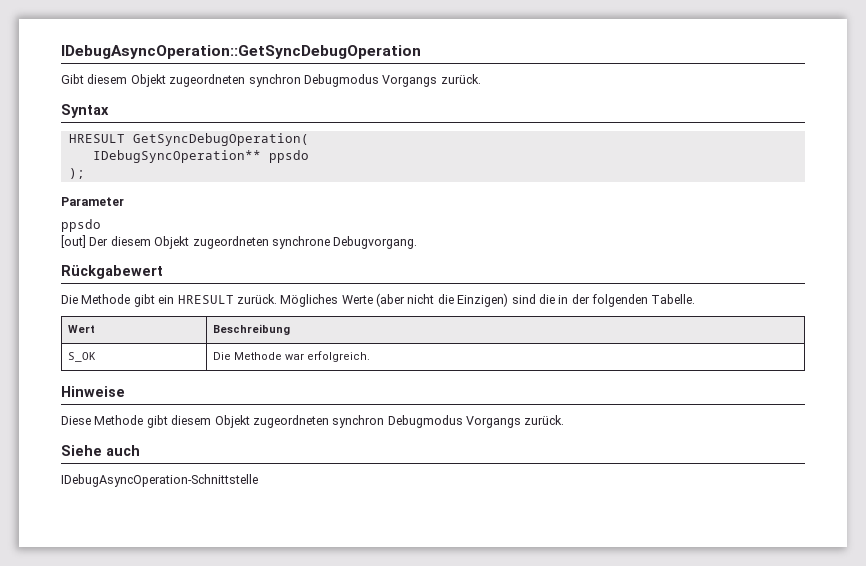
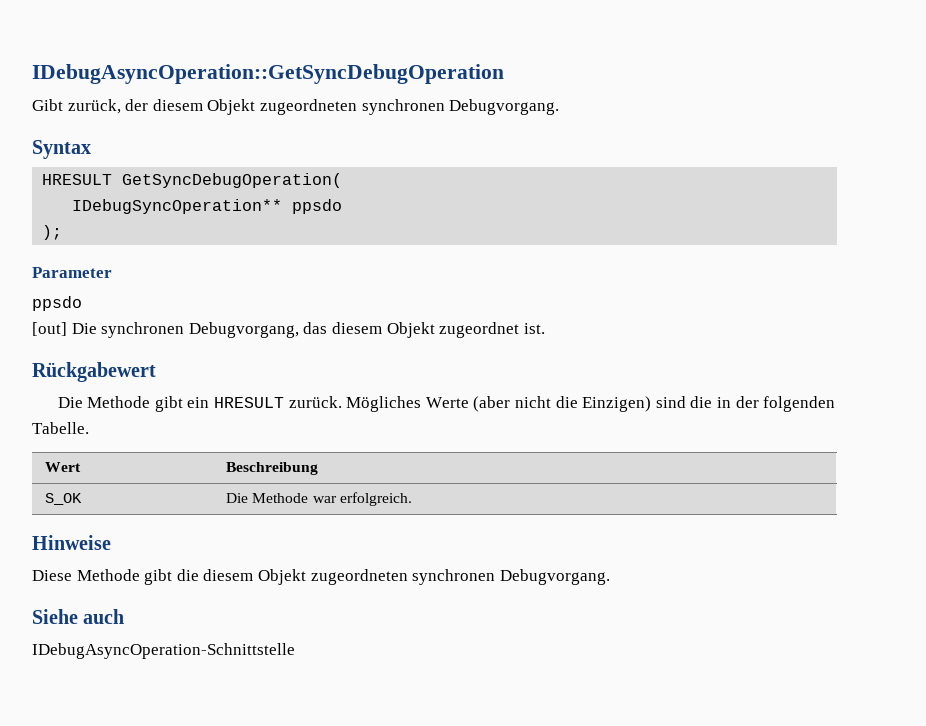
- Gibt diesem Objekt zugeordneten synchron Debugmodus Vorgangs zurück.
+ Gibt zurück, der diesem Objekt zugeordneten synchronen Debugvorgang.
- [out] Der diesem Objekt zugeordneten synchrone Debugvorgang.
+ [out] Die synchronen Debugvorgang, das diesem Objekt zugeordnet ist.
- Diese Methode gibt diesem Objekt zugeordneten synchron Debugmodus Vorgangs zurück.
+ Diese Methode gibt die diesem Objekt zugeordneten synchronen Debugvorgang.

